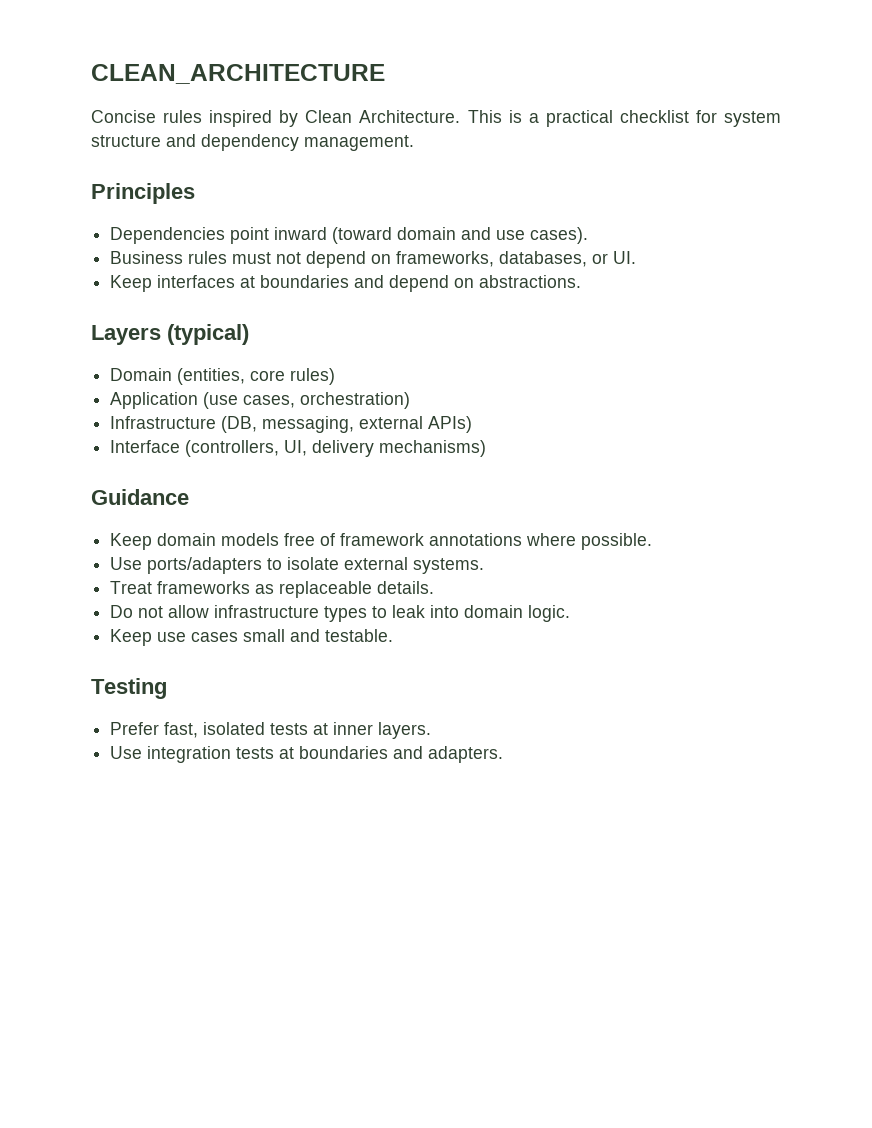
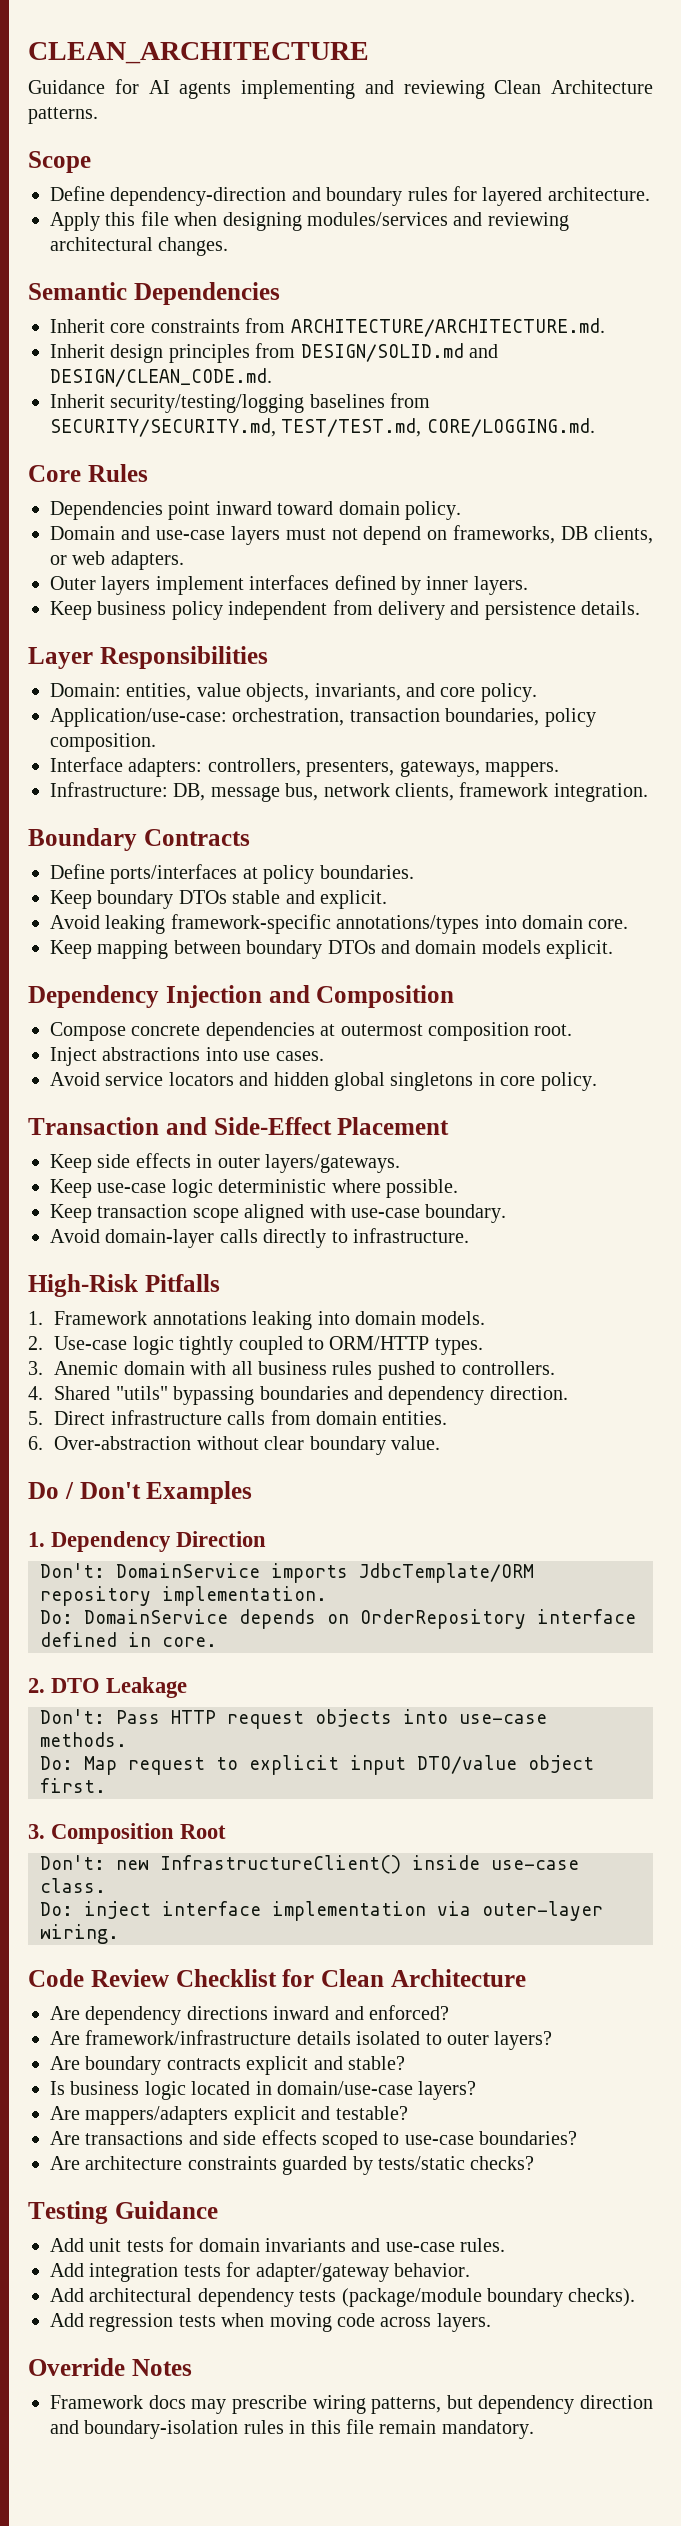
- Concise rules inspired by Clean Architecture. This is a practical checklist for system structure and dependency management.
- Principles
- Dependencies point inward (toward domain and use cases).
- Business rules must not depend on frameworks, databases, or UI.
- Keep interfaces at boundaries and depend on abstractions.
- Layers (typical)
- Domain (entities, core rules)
- Application (use cases, orchestration)
- Infrastructure (DB, messaging, external APIs)
- Interface (controllers, UI, delivery mechanisms)
- Guidance
- Keep domain models free of framework annotations where possible.
- Use ports/adapters to isolate external systems.
- Treat frameworks as replaceable details.
- Do not allow infrastructure types to leak into domain logic.
- Keep use cases small and testable.
- Testing
- Prefer fast, isolated tests at inner layers.
- Use integration tests at boundaries and adapters.
+ Guidance for AI agents implementing and reviewing Clean Architecture patterns.
+ Scope
+ Define dependency-direction and boundary rules for layered architecture.
+ Apply this file when designing modules/services and reviewing architectural changes.
+ Semantic Dependencies
+ Inherit core constraints from ARCHITECTURE/ARCHITECTURE.md.
+ Inherit design principles from DESIGN/SOLID.md and DESIGN/CLEAN_CODE.md.
+ Inherit security/testing/logging baselines from SECURITY/SECURITY.md, TEST/TEST.md, CORE/LOGGING.md.
+ Core Rules
+ Dependencies point inward toward domain policy.
+ Domain and use-case layers must not depend on frameworks, DB clients, or web adapters.
+ Outer layers implement interfaces defined by inner layers.
+ Keep business policy independent from delivery and persistence details.
+ Layer Responsibilities
+ Domain: entities, value objects, invariants, and core policy.
+ Application/use-case: orchestration, transaction boundaries, policy composition.
+ Interface adapters: controllers, presenters, gateways, mappers.
+ Infrastructure: DB, message bus, network clients, framework integration.
+ Boundary Contracts
+ Define ports/interfaces at policy boundaries.
+ Keep boundary DTOs stable and explicit.
+ Avoid leaking framework-specific annotations/types into domain core.
+ Keep mapping between boundary DTOs and domain models explicit.
+ Dependency Injection and Composition
+ Compose concrete dependencies at outermost composition root.
+ Inject abstractions into use cases.
+ Avoid service locators and hidden global singletons in core policy.
+ Transaction and Side-Effect Placement
+ Keep side effects in outer layers/gateways.
+ Keep use-case logic deterministic where possible.
+ Keep transaction scope aligned with use-case boundary.
+ Avoid domain-layer calls directly to infrastructure.
+ High-Risk Pitfalls
+ 1. Framework annotations leaking into domain models.
+ 2. Use-case logic tightly coupled to ORM/HTTP types.
+ 3. Anemic domain with all business rules pushed to controllers.
+ 4. Shared "utils" bypassing boundaries and dependency direction.
+ 5. Direct infrastructure calls from domain entities.
+ 6. Over-abstraction without clear boundary value.
+ Do / Don't Examples
+ 1. Dependency Direction
+ Don't: DomainService imports JdbcTemplate/ORM repository implementation.
+ Do: DomainService depends on OrderRepository interface defined in core.
+ 2. DTO Leakage
+ Don't: Pass HTTP request objects into use-case methods.
+ Do: Map request to explicit input DTO/value object first.
+ 3. Composition Root
+ Don't: new InfrastructureClient() inside use-case class.
+ Do: inject interface implementation via outer-layer wiring.
+ Code Review Checklist for Clean Architecture
+ Are dependency directions inward and enforced?
+ Are framework/infrastructure details isolated to outer layers?
+ Are boundary contracts explicit and stable?
+ Is business logic located in domain/use-case layers?
+ Are mappers/adapters explicit and testable?
+ Are transactions and side effects scoped to use-case boundaries?
+ Are architecture constraints guarded by tests/static checks?
+ Testing Guidance
+ Add unit tests for domain invariants and use-case rules.
+ Add integration tests for adapter/gateway behavior.
+ Add architectural dependency tests (package/module boundary checks).
+ Add regression tests when moving code across layers.
+ Override Notes
+ Framework docs may prescribe wiring patterns, but dependency direction and boundary-isolation rules in this file remain mandatory.

